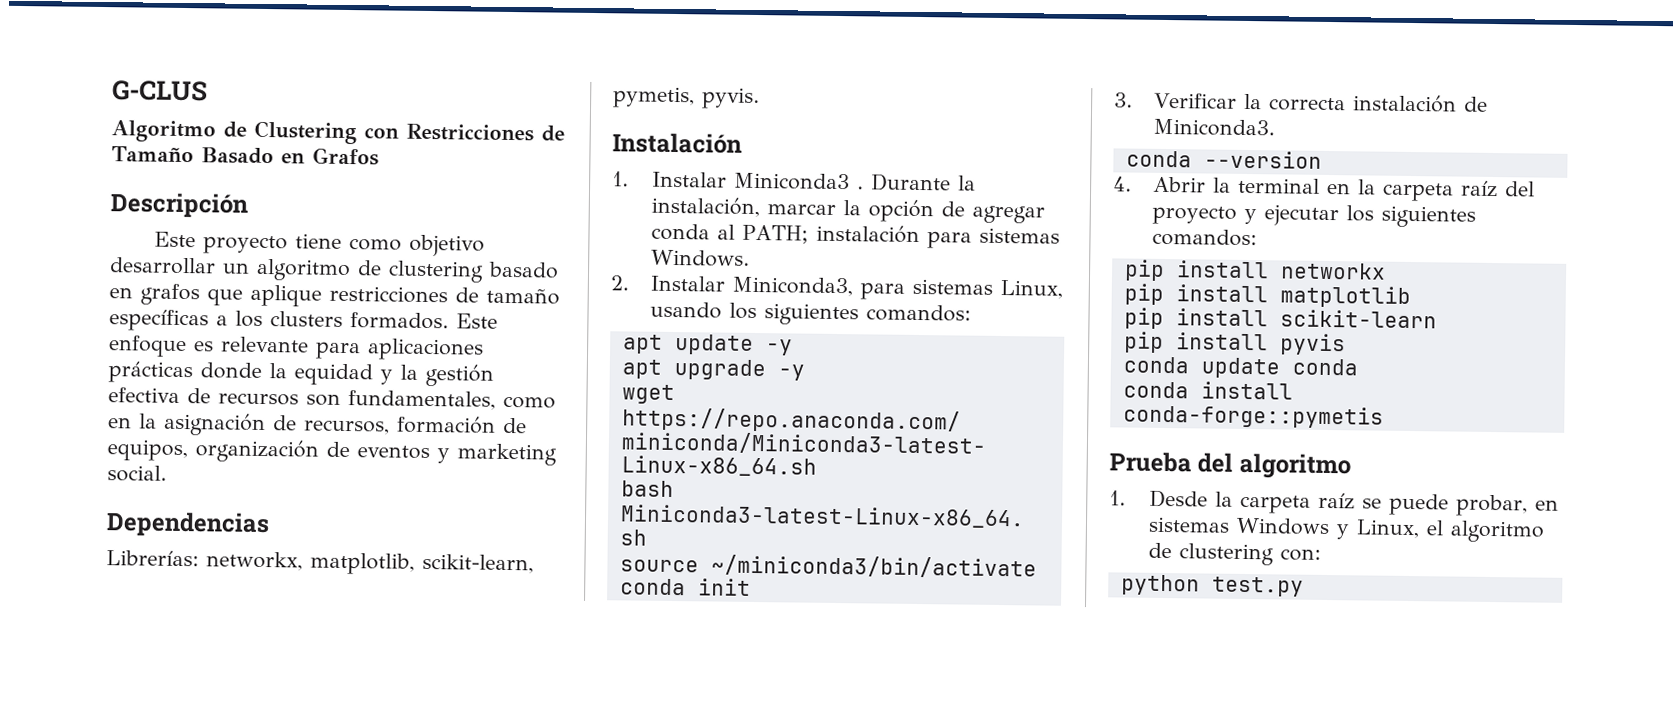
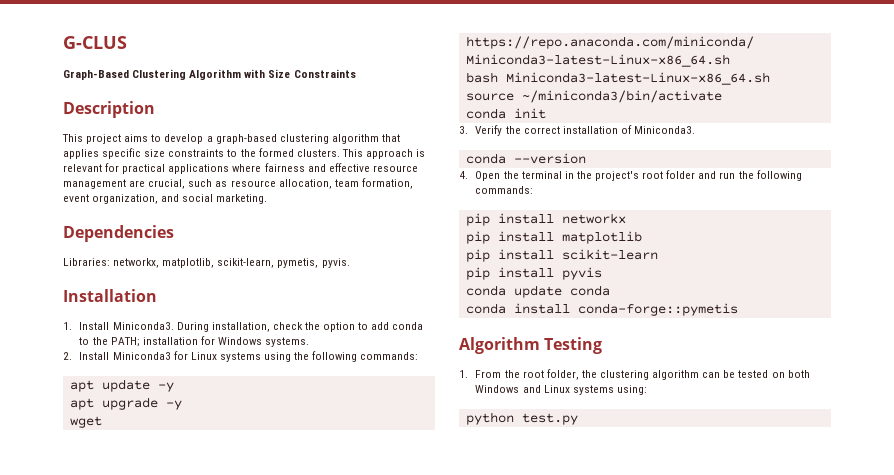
- Algoritmo de Clustering con Restricciones de Tamaño Basado en Grafos
- Descripción
- Este proyecto tiene como objetivo desarrollar un algoritmo de clustering basado en grafos que aplique restricciones de tamaño específicas a los clusters formados. Este enfoque es relevante para aplicaciones prácticas donde la equidad y la gestión efectiva de recursos son fundamentales, como en la asignación de recursos, formación de equipos, organización de eventos y marketing social.
- Dependencias
- Librerías: networkx, matplotlib, scikit-learn, pymetis, pyvis.
+ Graph-Based Clustering Algorithm with Size Constraints
+ Description
+ This project aims to develop a graph-based clustering algorithm that applies specific size constraints to the formed clusters. This approach is relevant for practical applications where fairness and effective resource management are crucial, such as resource allocation, team formation, event organization, and social marketing.
+ Dependencies
+ Libraries: networkx, matplotlib, scikit-learn, pymetis, pyvis.
- Instalación
- 1. Instalar Miniconda3 . Durante la instalación, marcar la opción de agregar conda al PATH; instalación para sistemas Windows.
- 2. Instalar Miniconda3, para sistemas Linux, usando los siguientes comandos:
+ Installation
+ 1. Install Miniconda3. During installation, check the option to add conda to the PATH; installation for Windows systems.
+ 2. Install Miniconda3 for Linux systems using the following commands:
- 3. Verificar la correcta instalación de Miniconda3.
+ 3. Verify the correct installation of Miniconda3.
- 4. Abrir la terminal en la carpeta raíz del proyecto y ejecutar los siguientes comandos:
+ 4. Open the terminal in the project's root folder and run the following commands:
- Prueba del algoritmo
- 1. Desde la carpeta raíz se puede probar, en sistemas Windows y Linux, el algoritmo de clustering con:
+ Algorithm Testing
+ 1. From the root folder, the clustering algorithm can be tested on both Windows and Linux systems using:

